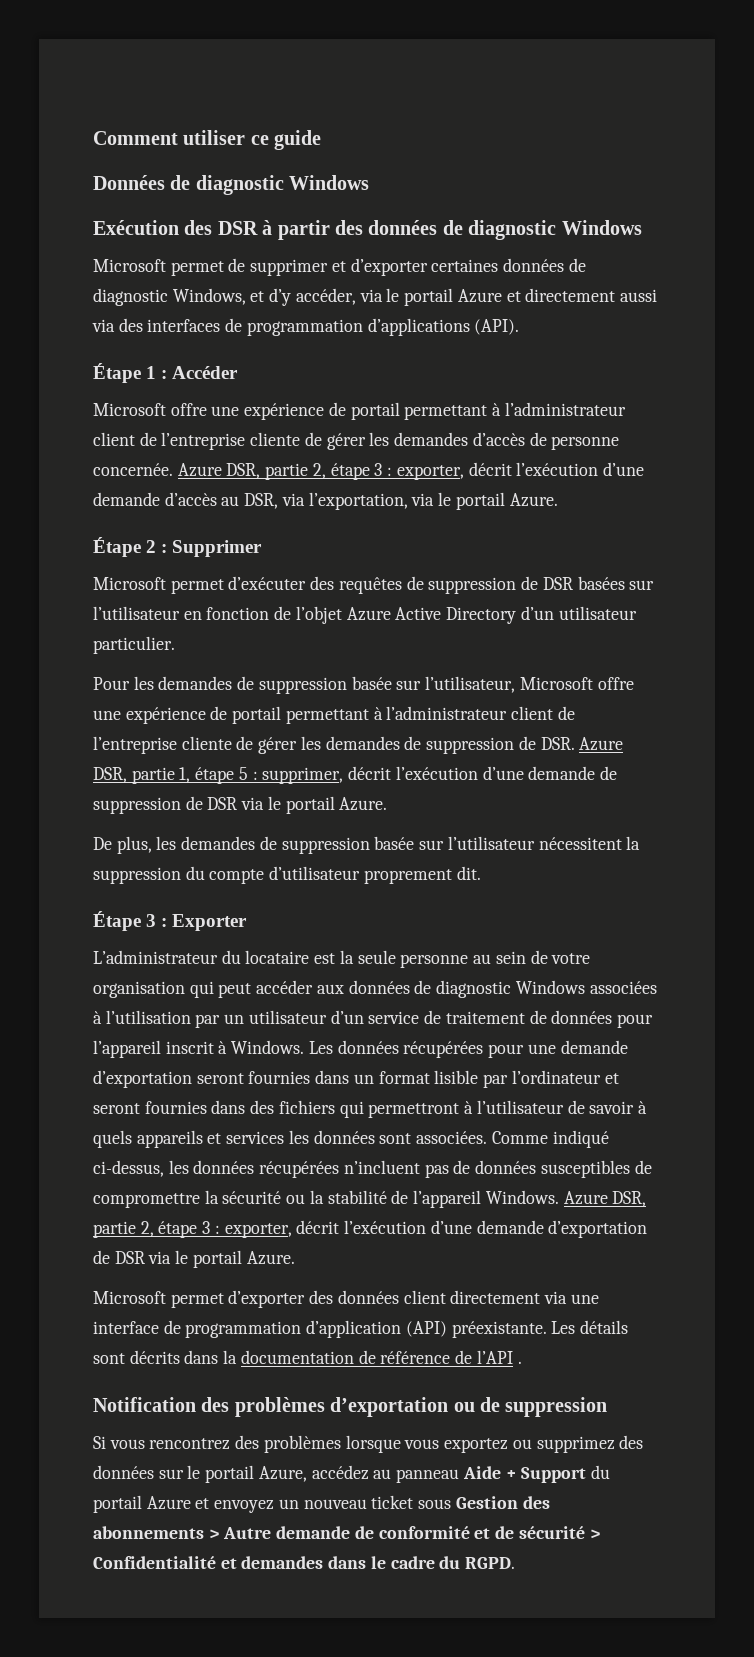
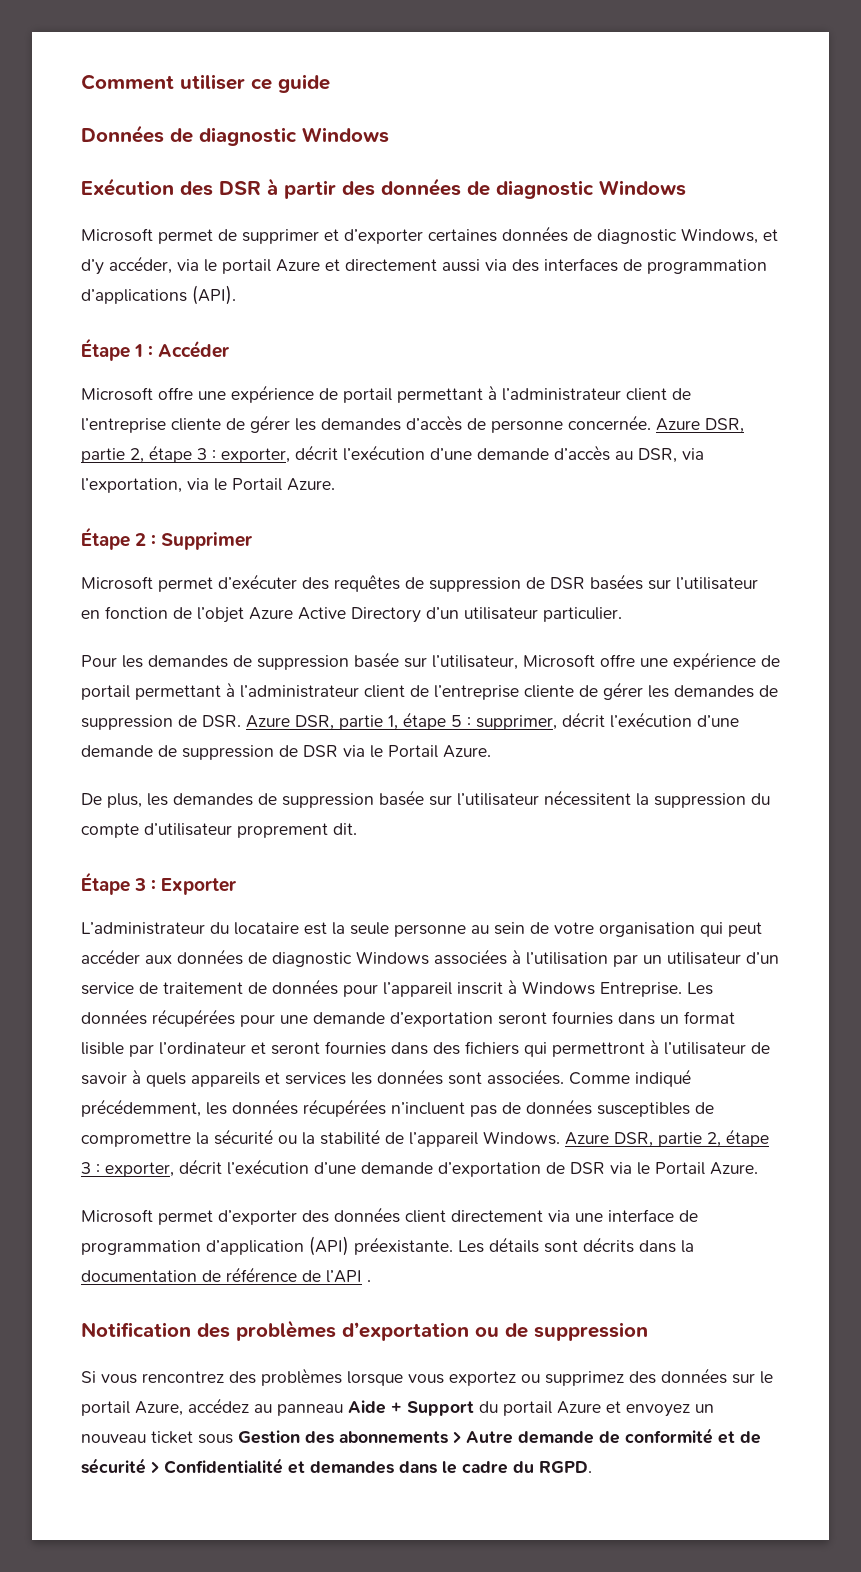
- Azure DSR, partie 2, étape 3 : exporter, décrit l’exécution d’une demande d’accès au DSR, via l’exportation, via le portail Azure.
+ Azure DSR, partie 2, étape 3 : exporter, décrit l’exécution d’une demande d’accès au DSR, via l’exportation, via le Portail Azure.
- Pour les demandes de suppression basée sur l’utilisateur, Microsoft offre une expérience de portail permettant à l’administrateur client de l’entreprise cliente de gérer les demandes de suppression de DSR. Azure DSR, partie 1, étape 5 : supprimer, décrit l’exécution d’une demande de suppression de DSR via le portail Azure.
+ Pour les demandes de suppression basée sur l’utilisateur, Microsoft offre une expérience de portail permettant à l’administrateur client de l’entreprise cliente de gérer les demandes de suppression de DSR. Azure DSR, partie 1, étape 5 : supprimer, décrit l’exécution d’une demande de suppression de DSR via le Portail Azure.
- L’administrateur du locataire est la seule personne au sein de votre organisation qui peut accéder aux données de diagnostic Windows associées à l’utilisation par un utilisateur d’un service de traitement de données pour l’appareil inscrit à Windows.
+ L’administrateur du locataire est la seule personne au sein de votre organisation qui peut accéder aux données de diagnostic Windows associées à l’utilisation par un utilisateur d’un service de traitement de données pour l’appareil inscrit à Windows Entreprise.
- Comme indiqué ci-dessus, les données récupérées n’incluent pas de données susceptibles de compromettre la sécurité ou la stabilité de l’appareil Windows.
+ Comme indiqué précédemment, les données récupérées n’incluent pas de données susceptibles de compromettre la sécurité ou la stabilité de l’appareil Windows.
- Azure DSR, partie 2, étape 3 : exporter, décrit l’exécution d’une demande d’exportation de DSR via le portail Azure.
+ Azure DSR, partie 2, étape 3 : exporter, décrit l’exécution d’une demande d’exportation de DSR via le Portail Azure.

